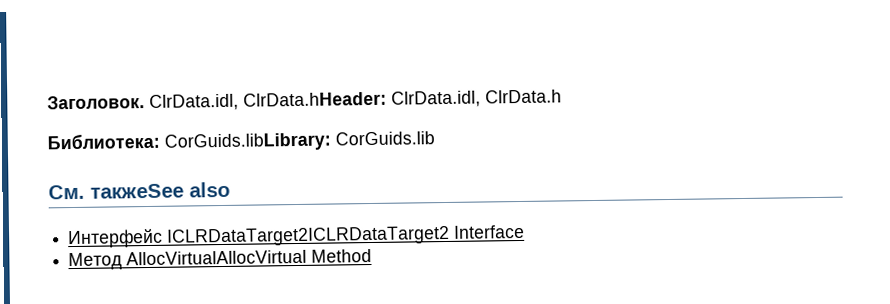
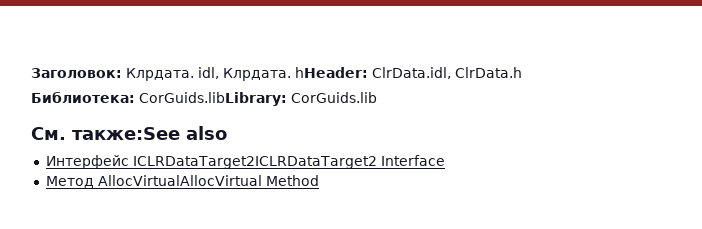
- Заголовок. ClrData.idl, ClrData.hHeader: ClrData.idl, ClrData.h
+ Заголовок: Клрдата. idl, Клрдата. hHeader: ClrData.idl, ClrData.h
- См. такжеSee also
+ См. также:See also

